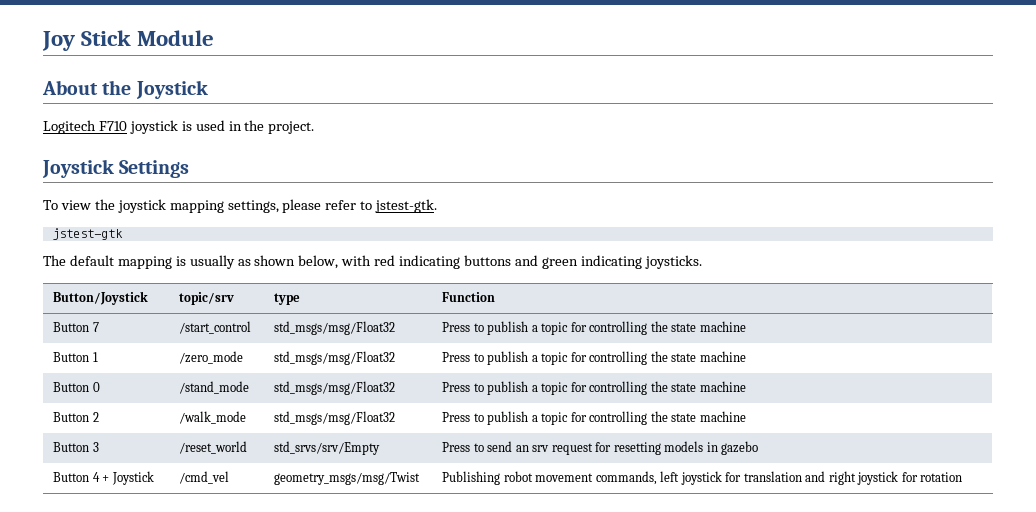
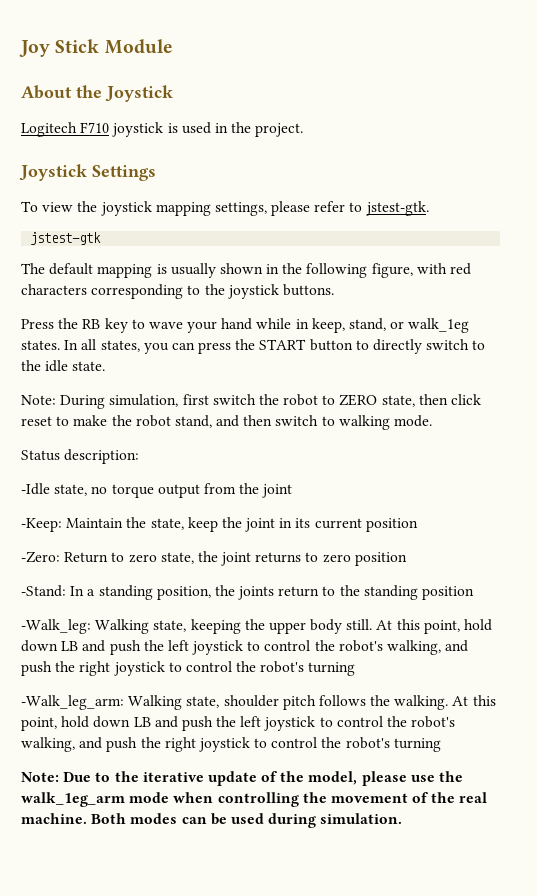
- The default mapping is usually as shown below, with red indicating buttons and green indicating joysticks.
- Button/Joystick | topic/srv | type | Function
- Button 7 | /start_control | std_msgs/msg/Float32 | Press to publish a topic for controlling the state machine
- Button 1 | /zero_mode | std_msgs/msg/Float32 | Press to publish a topic for controlling the state machine
- Button 0 | /stand_mode | std_msgs/msg/Float32 | Press to publish a topic for controlling the state machine
- Button 2 | /walk_mode | std_msgs/msg/Float32 | Press to publish a topic for controlling the state machine
- Button 3 | /reset_world | std_srvs/srv/Empty | Press to send an srv request for resetting models in gazebo
- Button 4 + Joystick | /cmd_vel | geometry_msgs/msg/Twist | Publishing robot movement commands, left joystick for translation and right joystick for rotation
+ The default mapping is usually shown in the following figure, with red characters corresponding to the joystick buttons.
+ Press the RB key to wave your hand while in keep, stand, or walk_1eg states. In all states, you can press the START button to directly switch to the idle state.
+ Note: During simulation, first switch the robot to ZERO state, then click reset to make the robot stand, and then switch to walking mode.
+ Status description:
+ -Idle state, no torque output from the joint
+ -Keep: Maintain the state, keep the joint in its current position
+ -Zero: Return to zero state, the joint returns to zero position
+ -Stand: In a standing position, the joints return to the standing position
+ -Walk_leg: Walking state, keeping the upper body still. At this point, hold down LB and push the left joystick to control the robot's walking, and push the right joystick to control the robot's turning
+ -Walk_leg_arm: Walking state, shoulder pitch follows the walking. At this point, hold down LB and push the left joystick to control the robot's walking, and push the right joystick to control the robot's turning
+ Note: Due to the iterative update of the model, please use the walk_1eg_arm mode when controlling the movement of the real machine. Both modes can be used during simulation.

